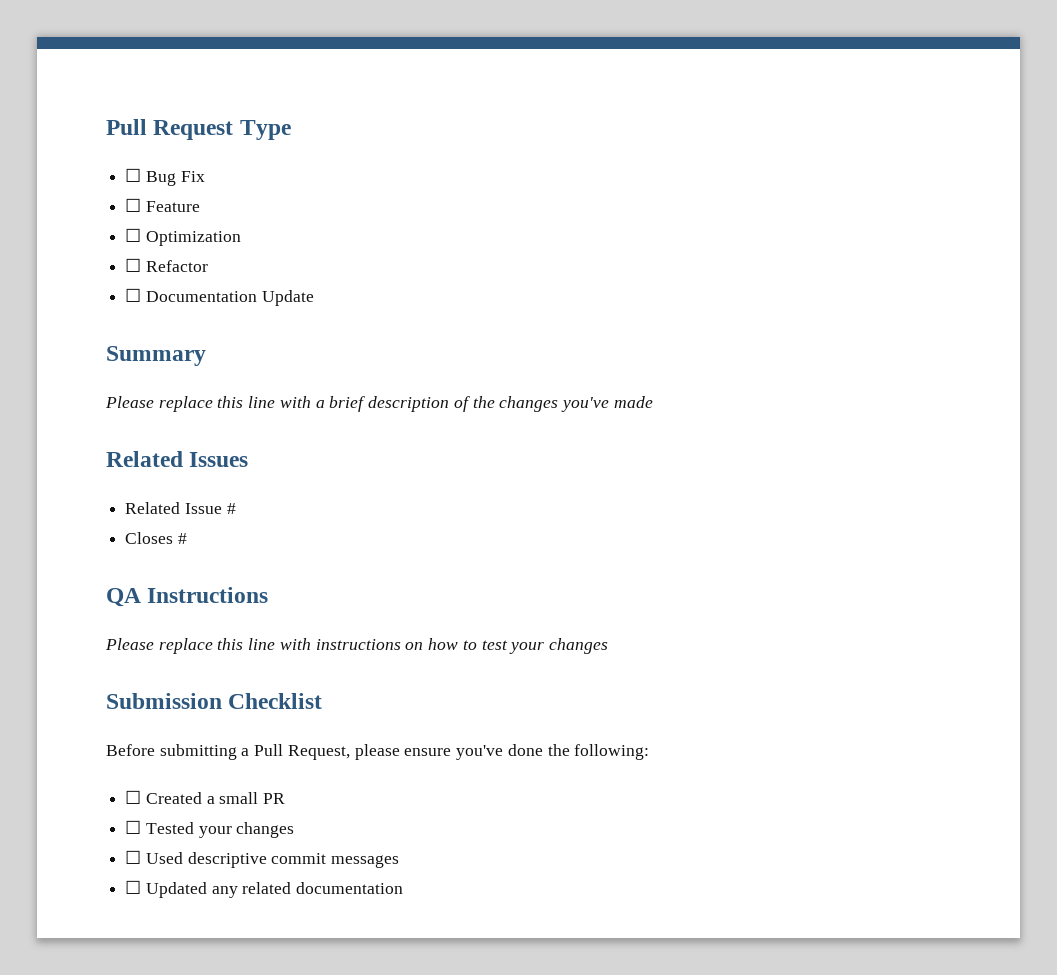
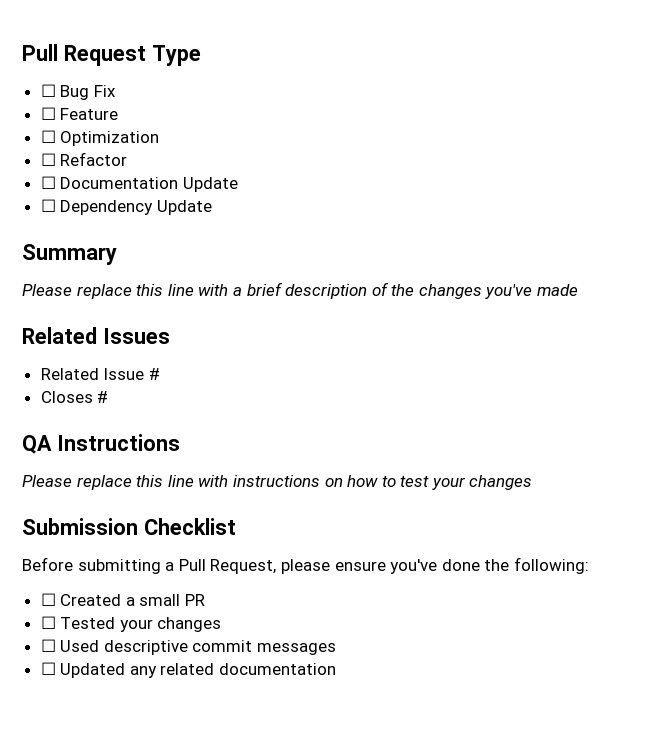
+ ☐ Dependency Update

